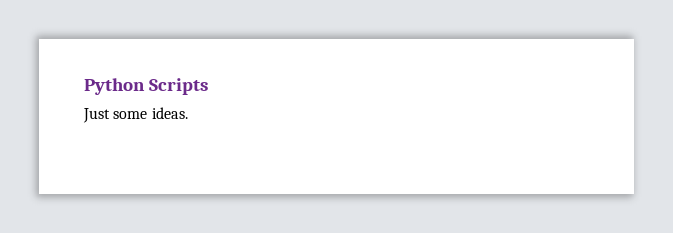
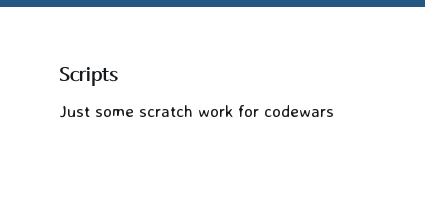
- Python Scripts
+ Scripts
- Just some ideas.
+ Just some scratch work for codewars

